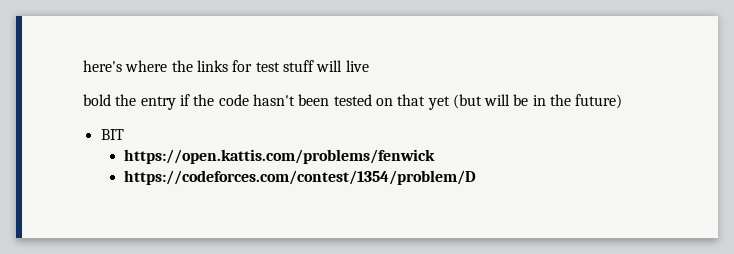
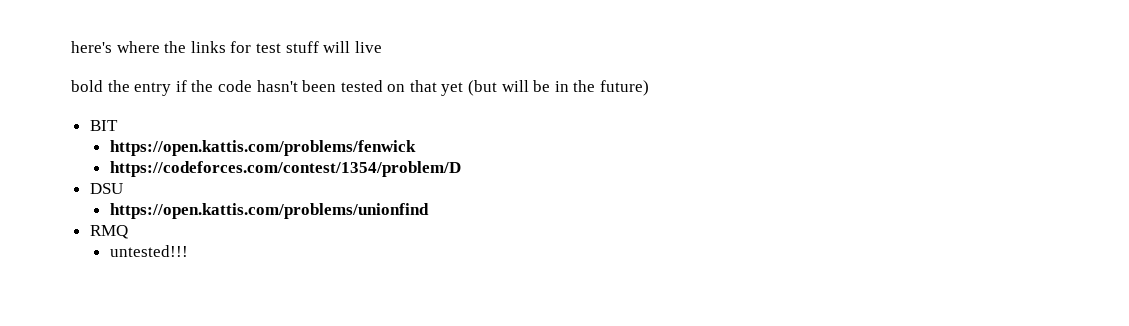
+ DSU
+ https://open.kattis.com/problems/unionfind
+ RMQ
+ untested!!!

